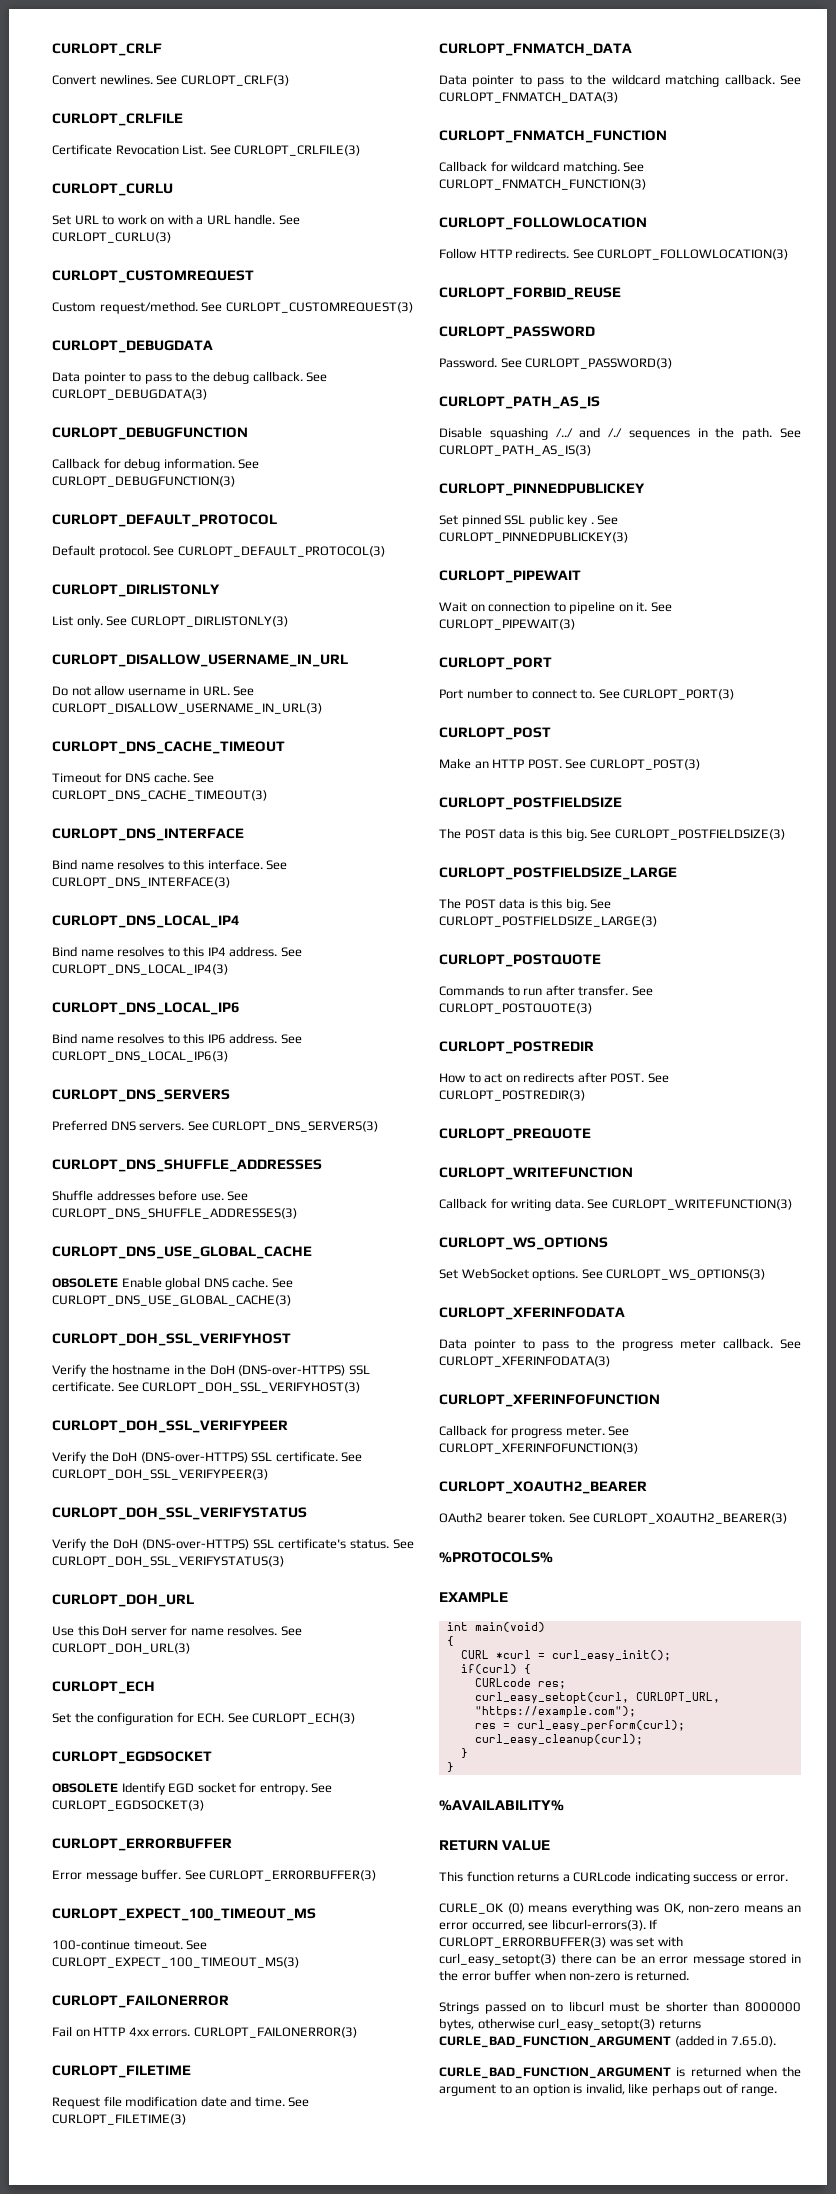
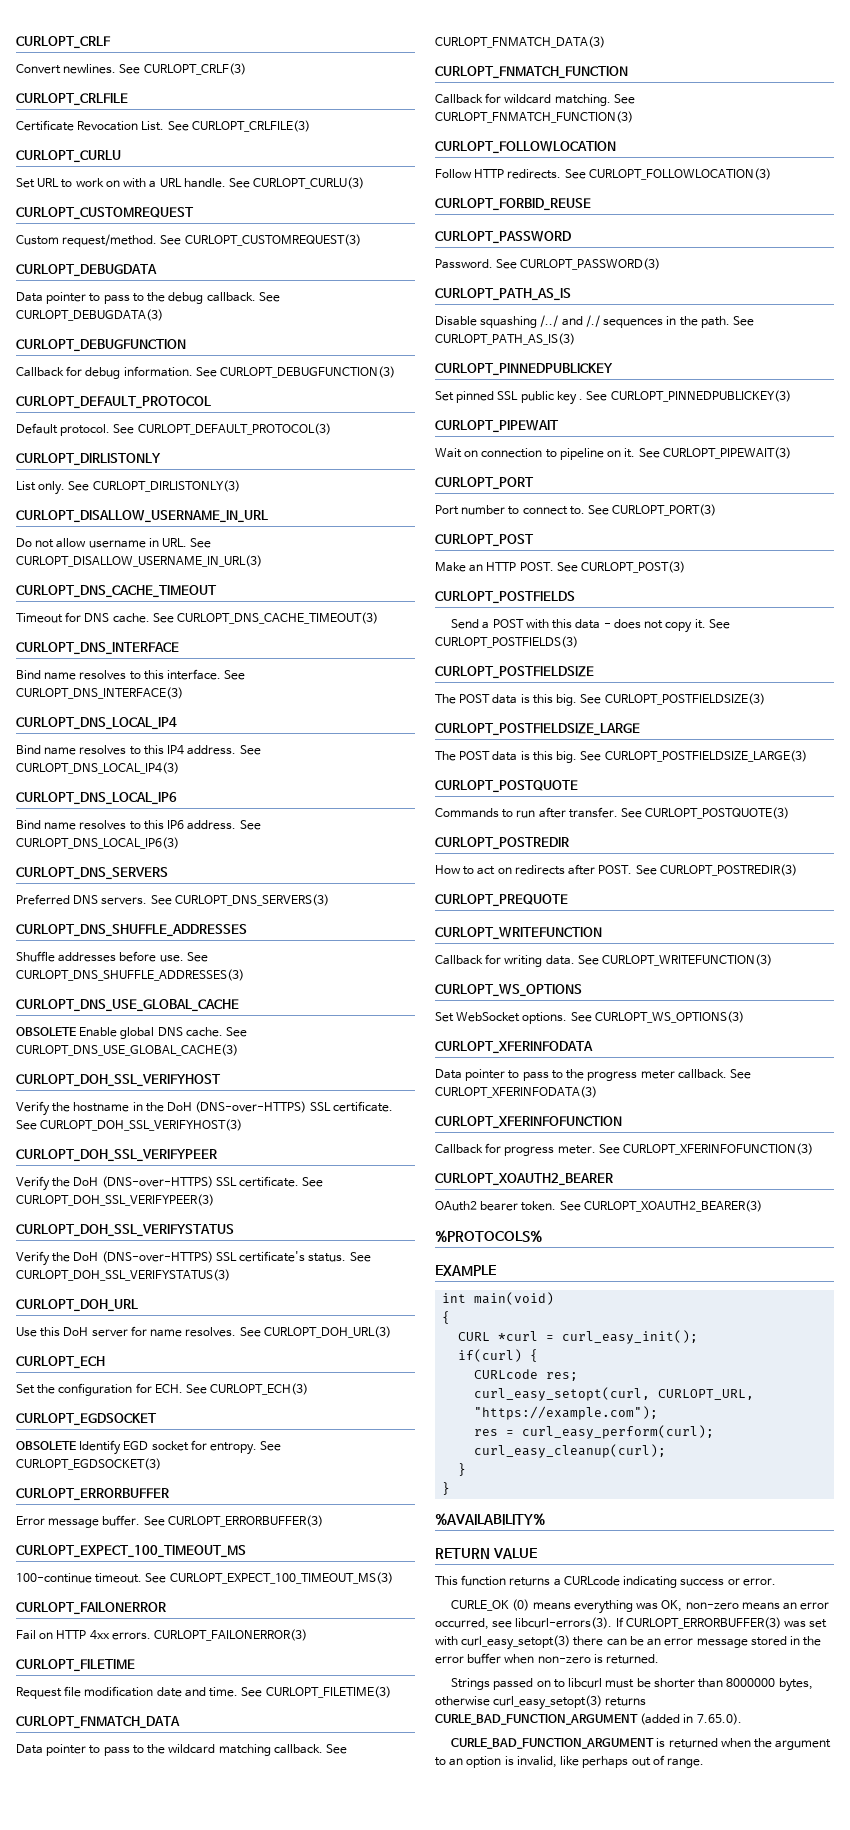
+ CURLOPT_POSTFIELDS
+ Send a POST with this data - does not copy it. See CURLOPT_POSTFIELDS(3)

